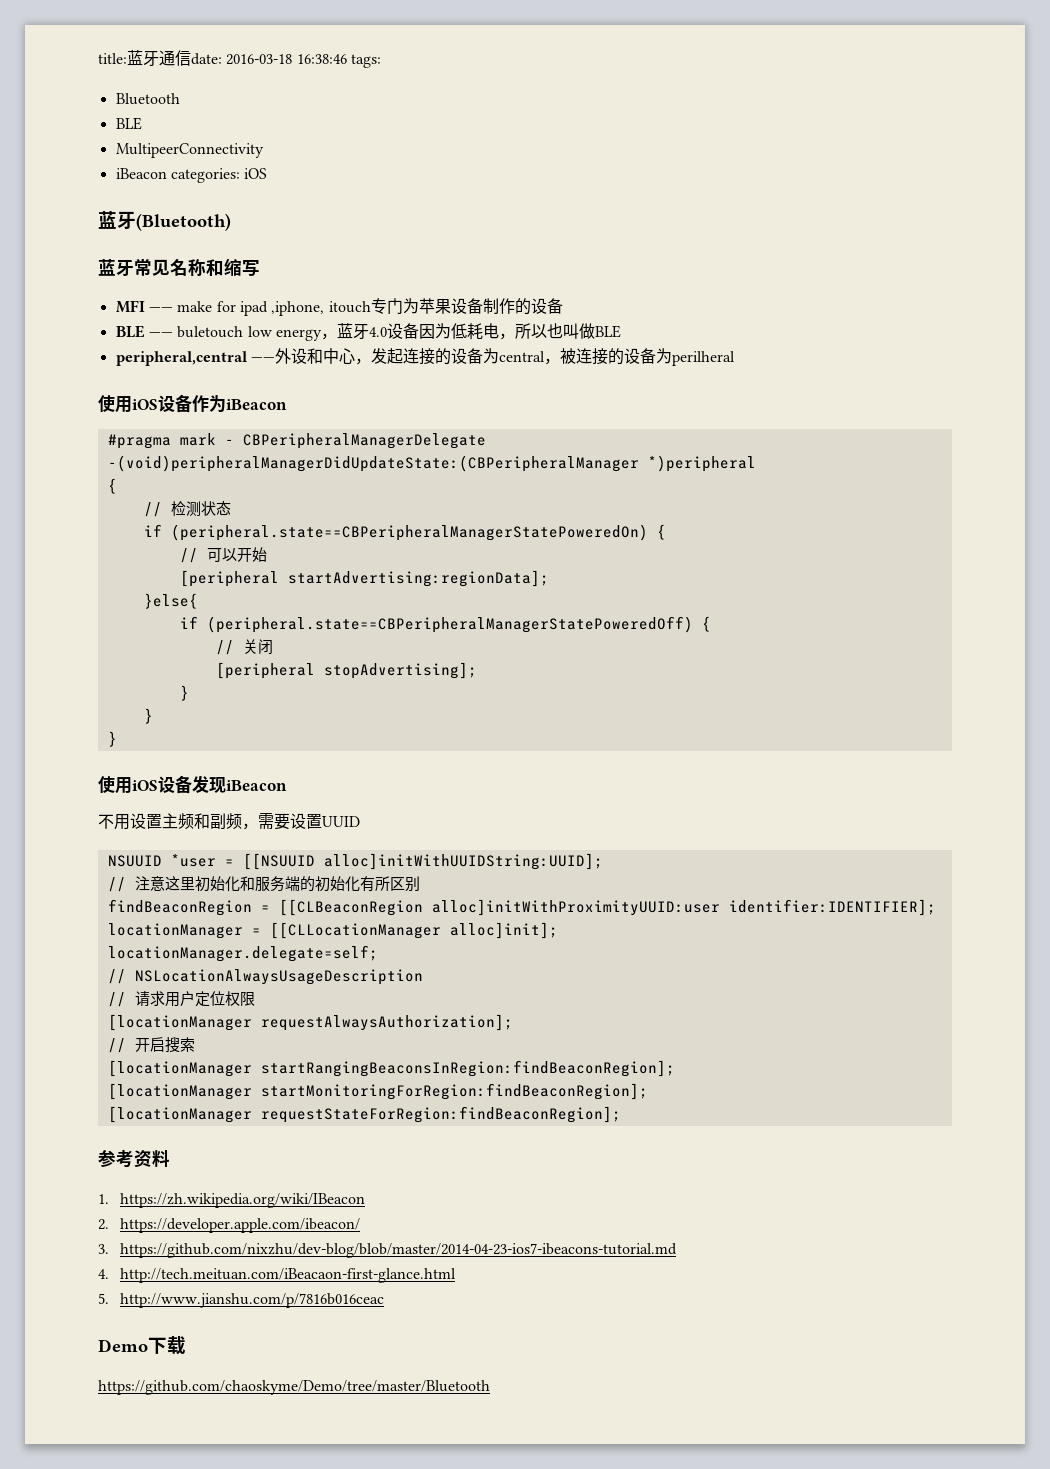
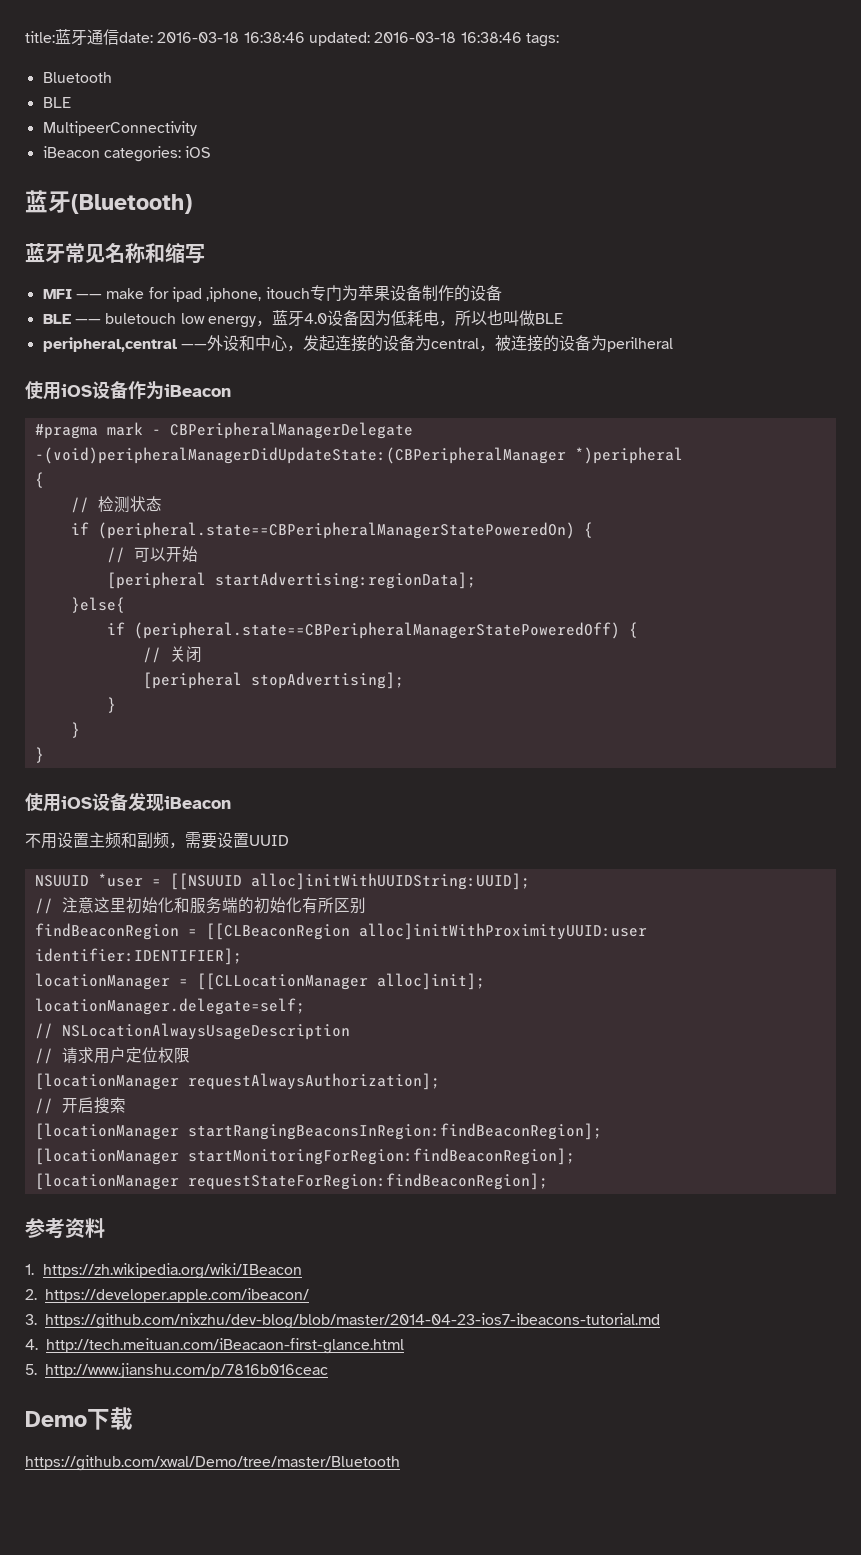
- title:蓝牙通信date: 2016-03-18 16:38:46 tags:
+ title:蓝牙通信date: 2016-03-18 16:38:46 updated: 2016-03-18 16:38:46 tags:
- https://github.com/chaoskyme/Demo/tree/master/Bluetooth
+ https://github.com/xwal/Demo/tree/master/Bluetooth

